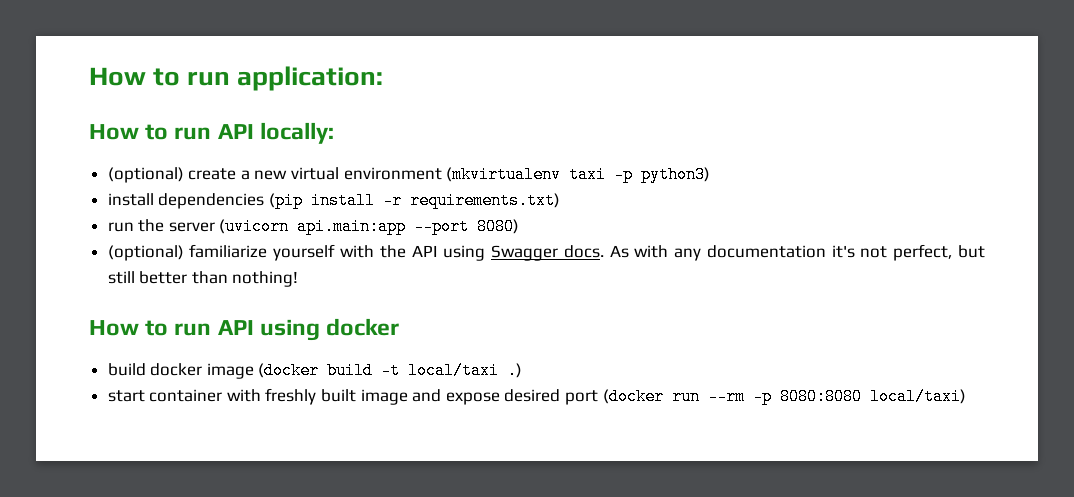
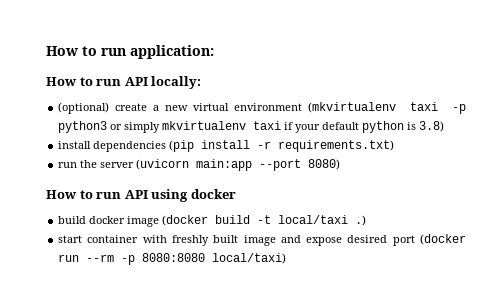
- (optional) create a new virtual environment (mkvirtualenv taxi -p python3)
+ (optional) create a new virtual environment (mkvirtualenv taxi -p python3 or simply mkvirtualenv taxi if your default python is 3.8)
- run the server (uvicorn api.main:app --port 8080)
+ run the server (uvicorn main:app --port 8080)
- (optional) familiarize yourself with the API using Swagger docs. As with any documentation it's not perfect, but still better than nothing!

